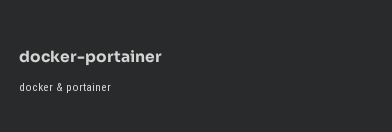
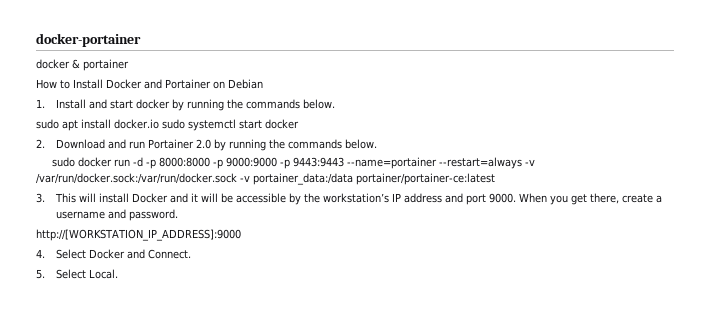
+ How to Install Docker and Portainer on Debian
+ 1. Install and start docker by running the commands below.
+ sudo apt install docker.io sudo systemctl start docker
+ 2. Download and run Portainer 2.0 by running the commands below.
+ sudo docker run -d -p 8000:8000 -p 9000:9000 -p 9443:9443 --name=portainer --restart=always -v /var/run/docker.sock:/var/run/docker.sock -v portainer_data:/data portainer/portainer-ce:latest
+ 3. This will install Docker and it will be accessible by the workstation’s IP address and port 9000. When you get there, create a username and password.
+ http://[WORKSTATION_IP_ADDRESS]:9000
+ 4. Select Docker and Connect.
+ 5. Select Local.

